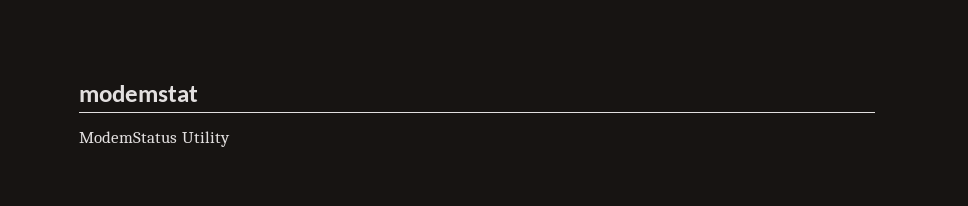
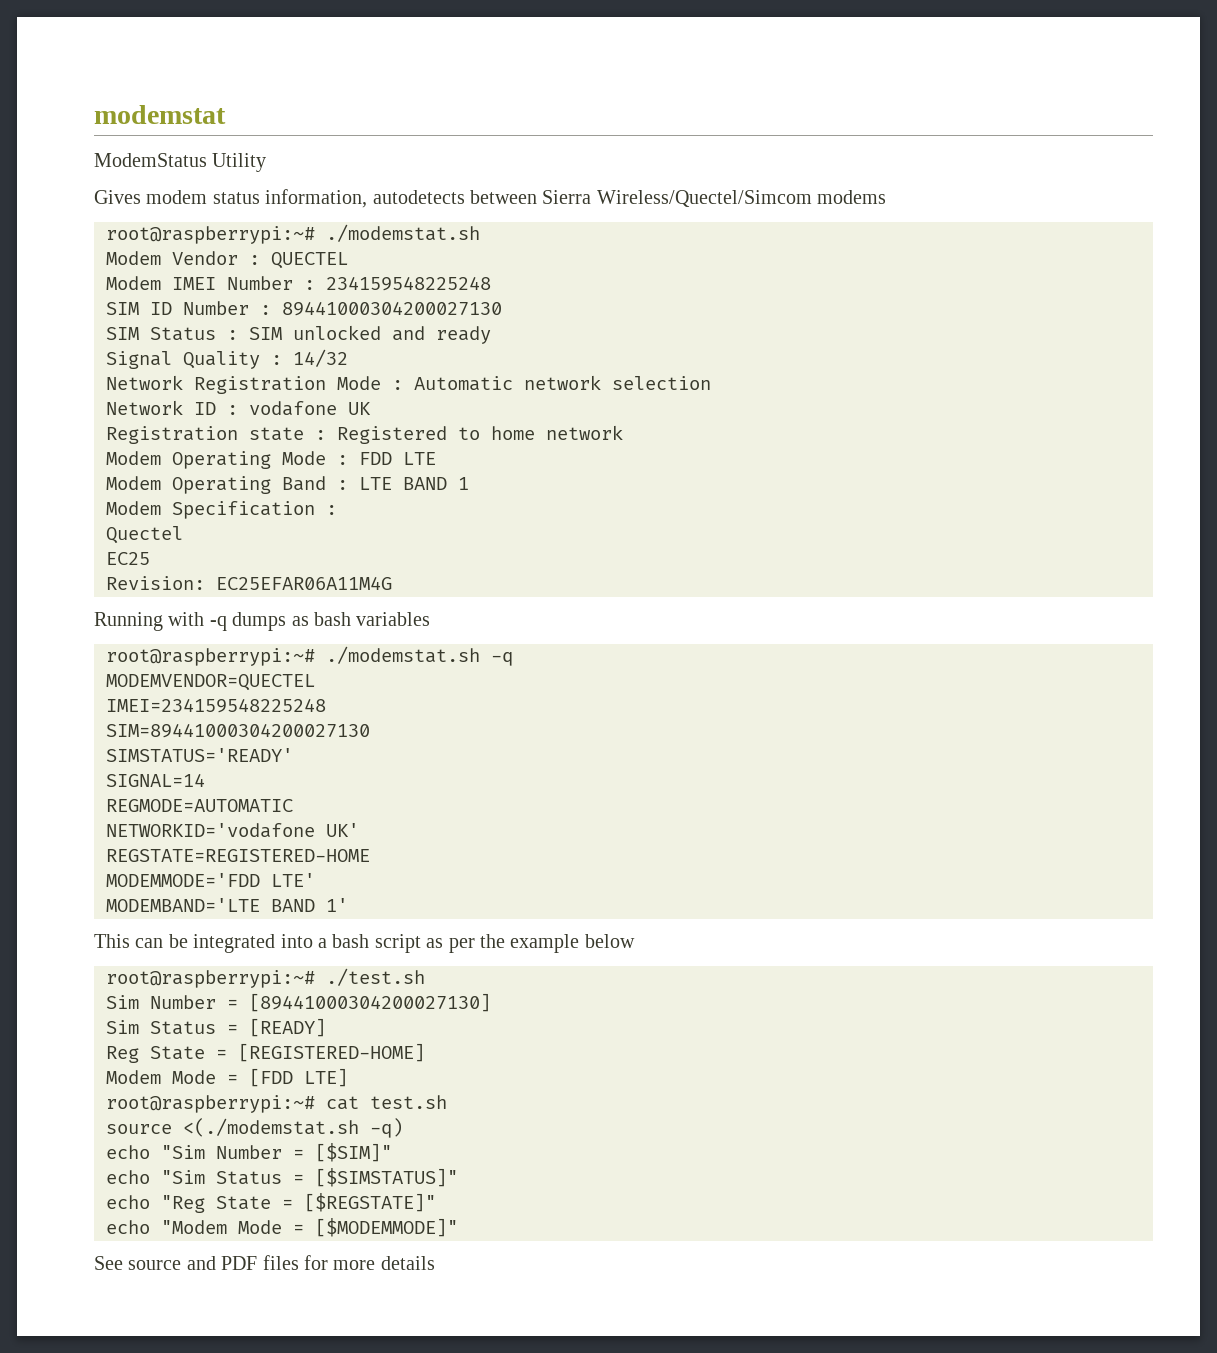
+ Gives modem status information, autodetects between Sierra Wireless/Quectel/Simcom modems
+ root@raspberrypi:~# ./modemstat.sh
+ Modem Vendor : QUECTEL
+ Modem IMEI Number : 234159548225248
+ SIM ID Number : 89441000304200027130
+ SIM Status : SIM unlocked and ready
+ Signal Quality : 14/32
+ Network Registration Mode : Automatic network selection
+ Network ID : vodafone UK
+ Registration state : Registered to home network
+ Modem Operating Mode : FDD LTE
+ Modem Operating Band : LTE BAND 1
+ Modem Specification :
+ Quectel
+ EC25
+ Revision: EC25EFAR06A11M4G
+ Running with -q dumps as bash variables
+ root@raspberrypi:~# ./modemstat.sh -q
+ MODEMVENDOR=QUECTEL
+ IMEI=234159548225248
+ SIM=89441000304200027130
+ SIMSTATUS='READY'
+ SIGNAL=14
+ REGMODE=AUTOMATIC
+ NETWORKID='vodafone UK'
+ REGSTATE=REGISTERED-HOME
+ MODEMMODE='FDD LTE'
+ MODEMBAND='LTE BAND 1'
+ This can be integrated into a bash script as per the example below
+ root@raspberrypi:~# ./test.sh
+ Sim Number = [89441000304200027130]
+ Sim Status = [READY]
+ Reg State = [REGISTERED-HOME]
+ Modem Mode = [FDD LTE]
+ root@raspberrypi:~# cat test.sh
+ source <(./modemstat.sh -q)
+ echo "Sim Number = [$SIM]"
+ echo "Sim Status = [$SIMSTATUS]"
+ echo "Reg State = [$REGSTATE]"
+ echo "Modem Mode = [$MODEMMODE]"
+ See source and PDF files for more details

